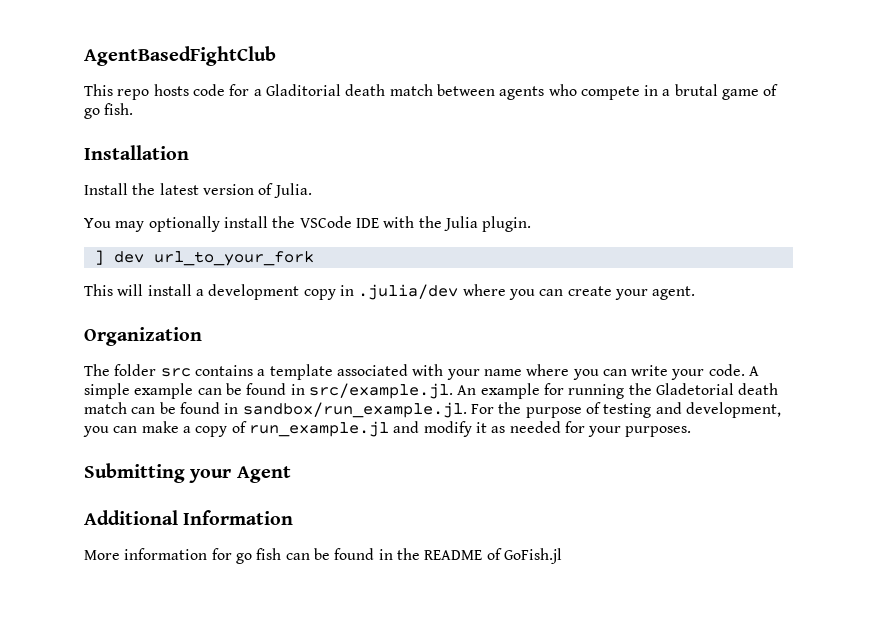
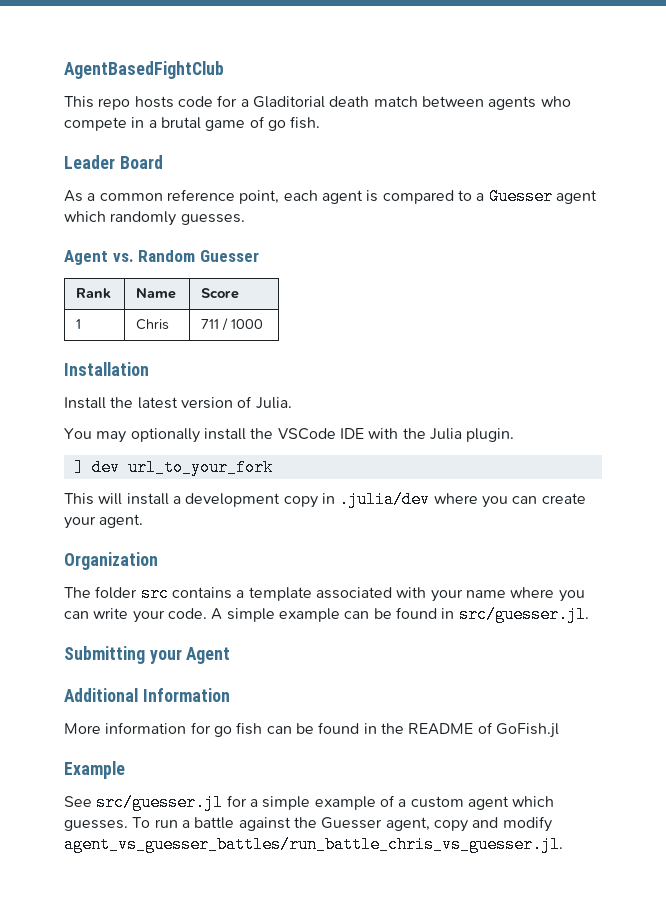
+ Leader Board
+ As a common reference point, each agent is compared to a Guesser agent which randomly guesses.
+ Agent vs. Random Guesser
+ Rank | Name | Score
+ 1 | Chris | 711 / 1000
- A simple example can be found in src/example.jl. An example for running the Gladetorial death match can be found in sandbox/run_example.jl. For the purpose of testing and development, you can make a copy of run_example.jl and modify it as needed for your purposes.
+ A simple example can be found in src/guesser.jl.
+ Example
+ See src/guesser.jl for a simple example of a custom agent which guesses. To run a battle against the Guesser agent, copy and modify agent_vs_guesser_battles/run_battle_chris_vs_guesser.jl.

